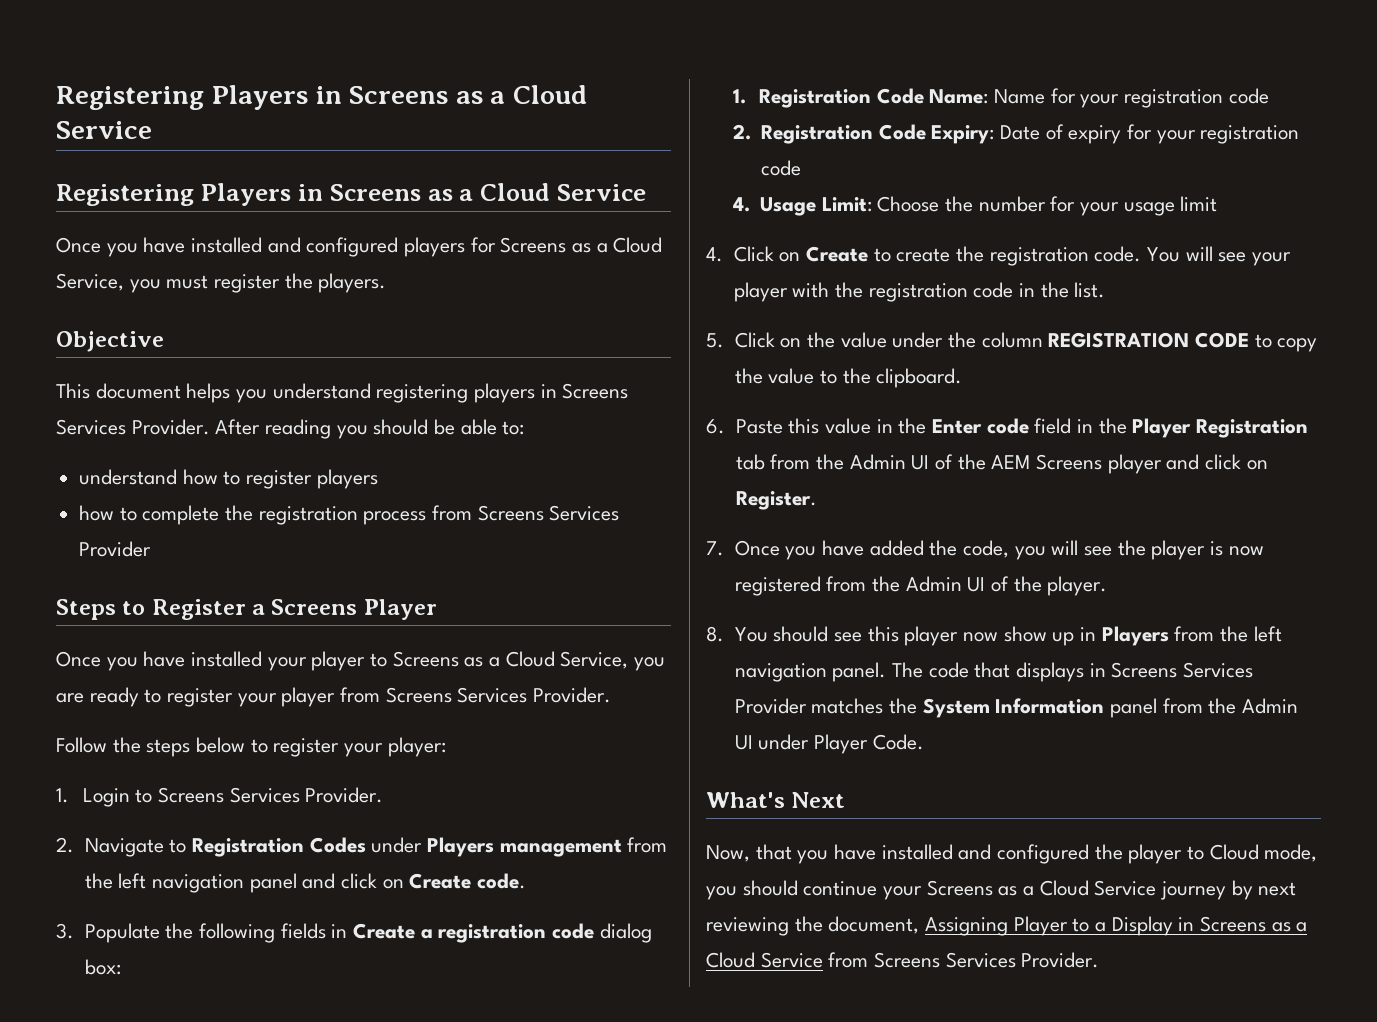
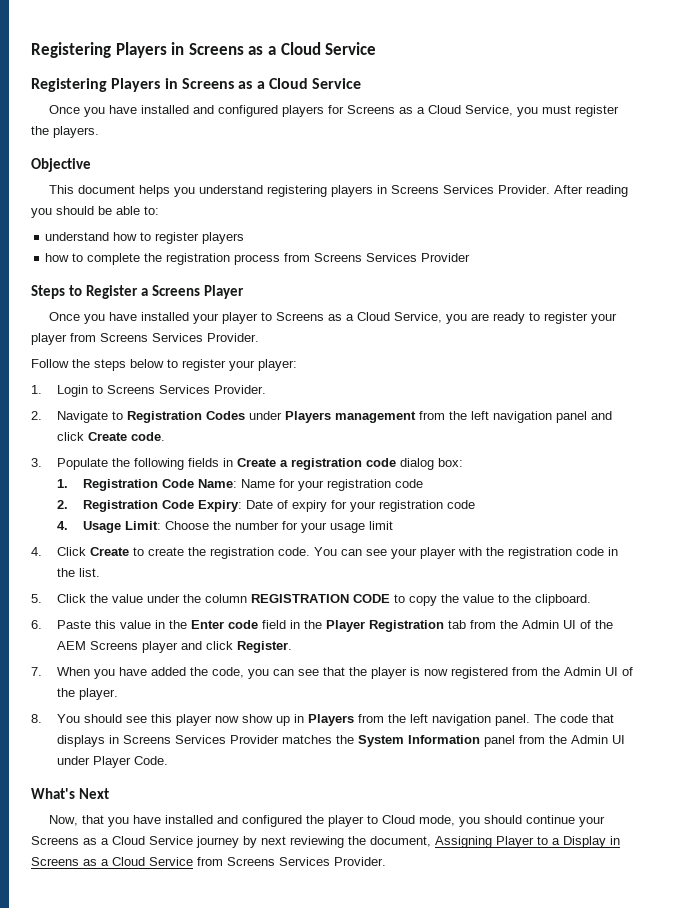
- 2. Navigate to Registration Codes under Players management from the left navigation panel and click on Create code.
+ 2. Navigate to Registration Codes under Players management from the left navigation panel and click Create code.
- 4. Click on Create to create the registration code.
+ 4. Click Create to create the registration code.
- You will see your player with the registration code in the list.
+ You can see your player with the registration code in the list.
- 5. Click on the value under the column REGISTRATION CODE to copy the value to the clipboard.
+ 5. Click the value under the column REGISTRATION CODE to copy the value to the clipboard.
- 6. Paste this value in the Enter code field in the Player Registration tab from the Admin UI of the AEM Screens player and click on Register.
+ 6. Paste this value in the Enter code field in the Player Registration tab from the Admin UI of the AEM Screens player and click Register.
- 7. Once you have added the code, you will see the player is now registered from the Admin UI of the player.
+ 7. When you have added the code, you can see that the player is now registered from the Admin UI of the player.

